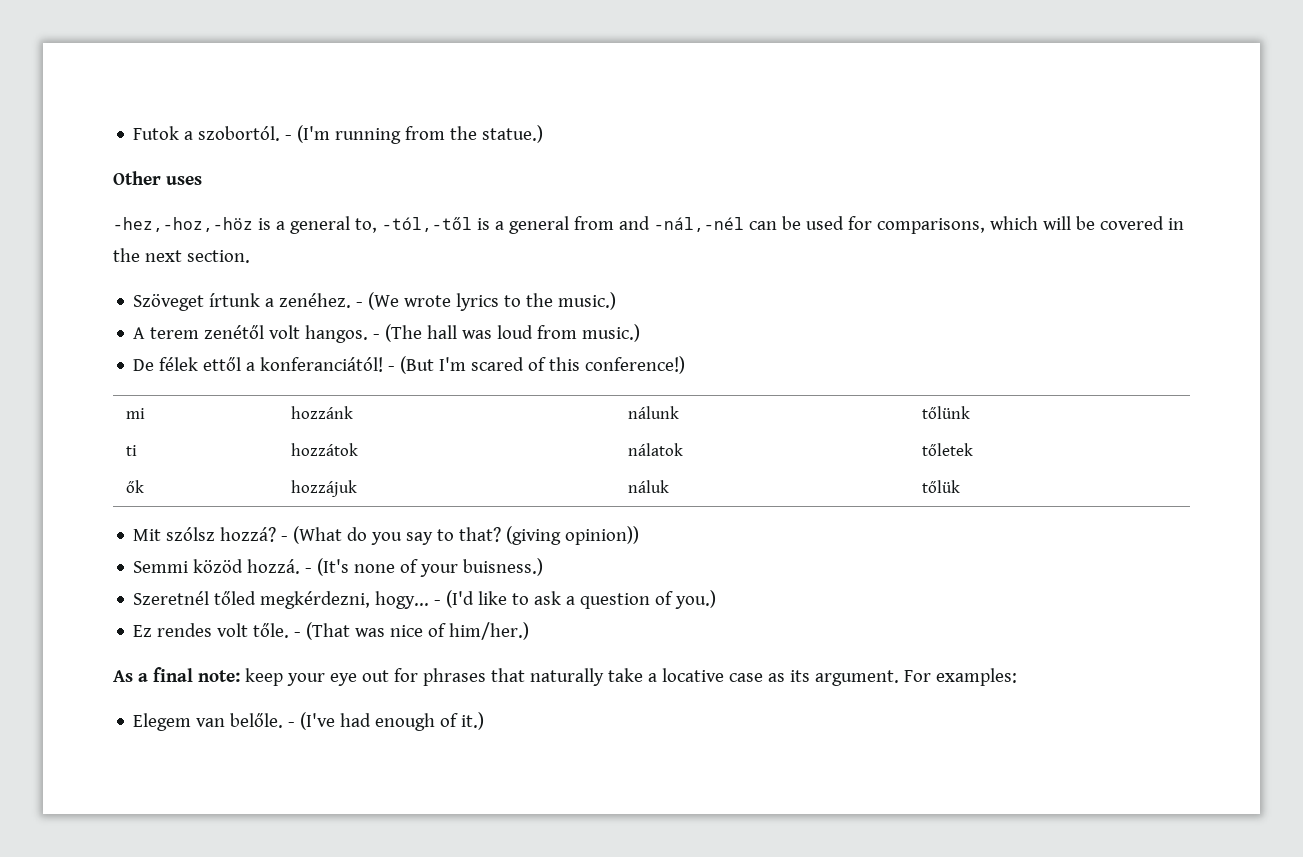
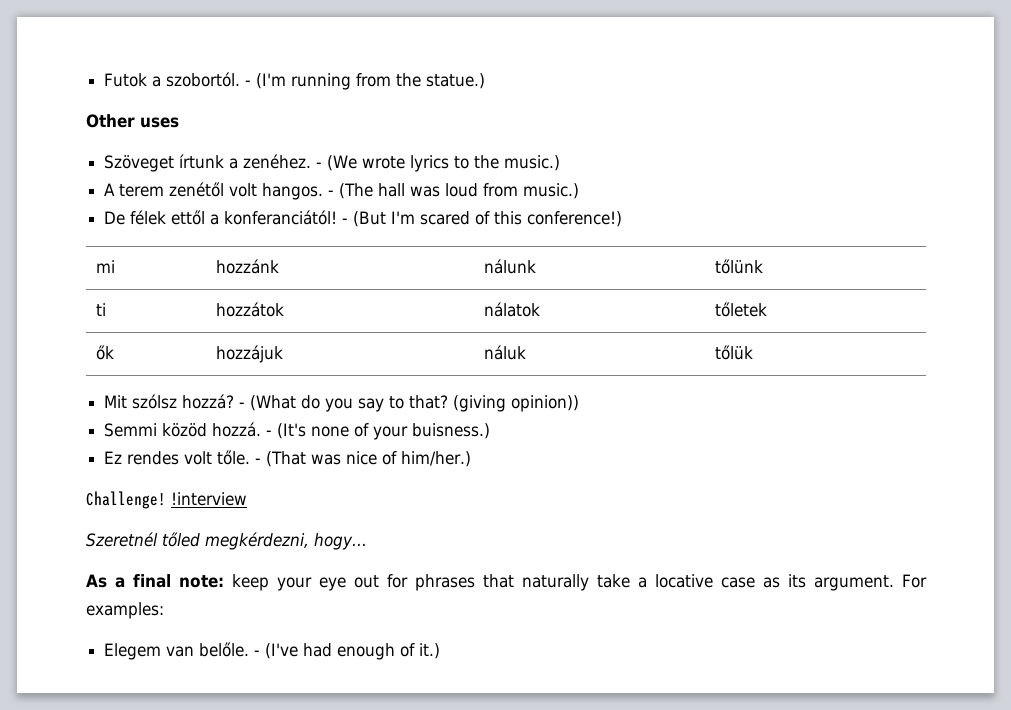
- -hez,-hoz,-höz is a general to, -tól,-től is a general from and -nál,-nél can be used for comparisons, which will be covered in the next section.
- Szeretnél tőled megkérdezni, hogy... - (I'd like to ask a question of you.)
+ Challenge! !interview
+ Szeretnél tőled megkérdezni, hogy...

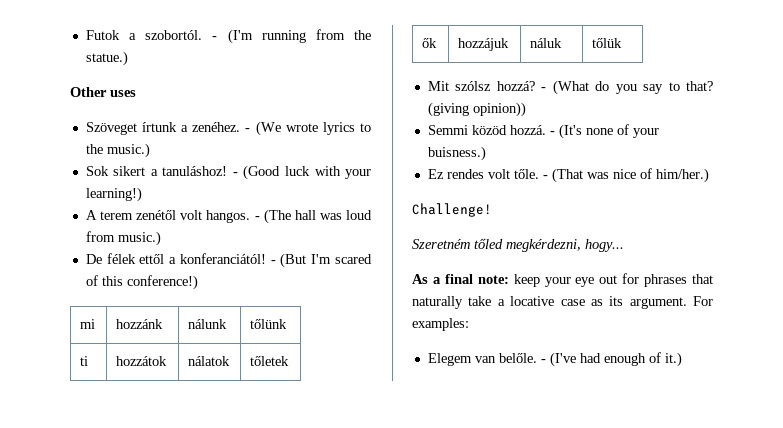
+ Sok sikert a tanuláshoz! - (Good luck with your learning!)
- Challenge! !interview
- Szeretnél tőled megkérdezni, hogy...
+ Challenge!
+ Szeretném tőled megkérdezni, hogy...

